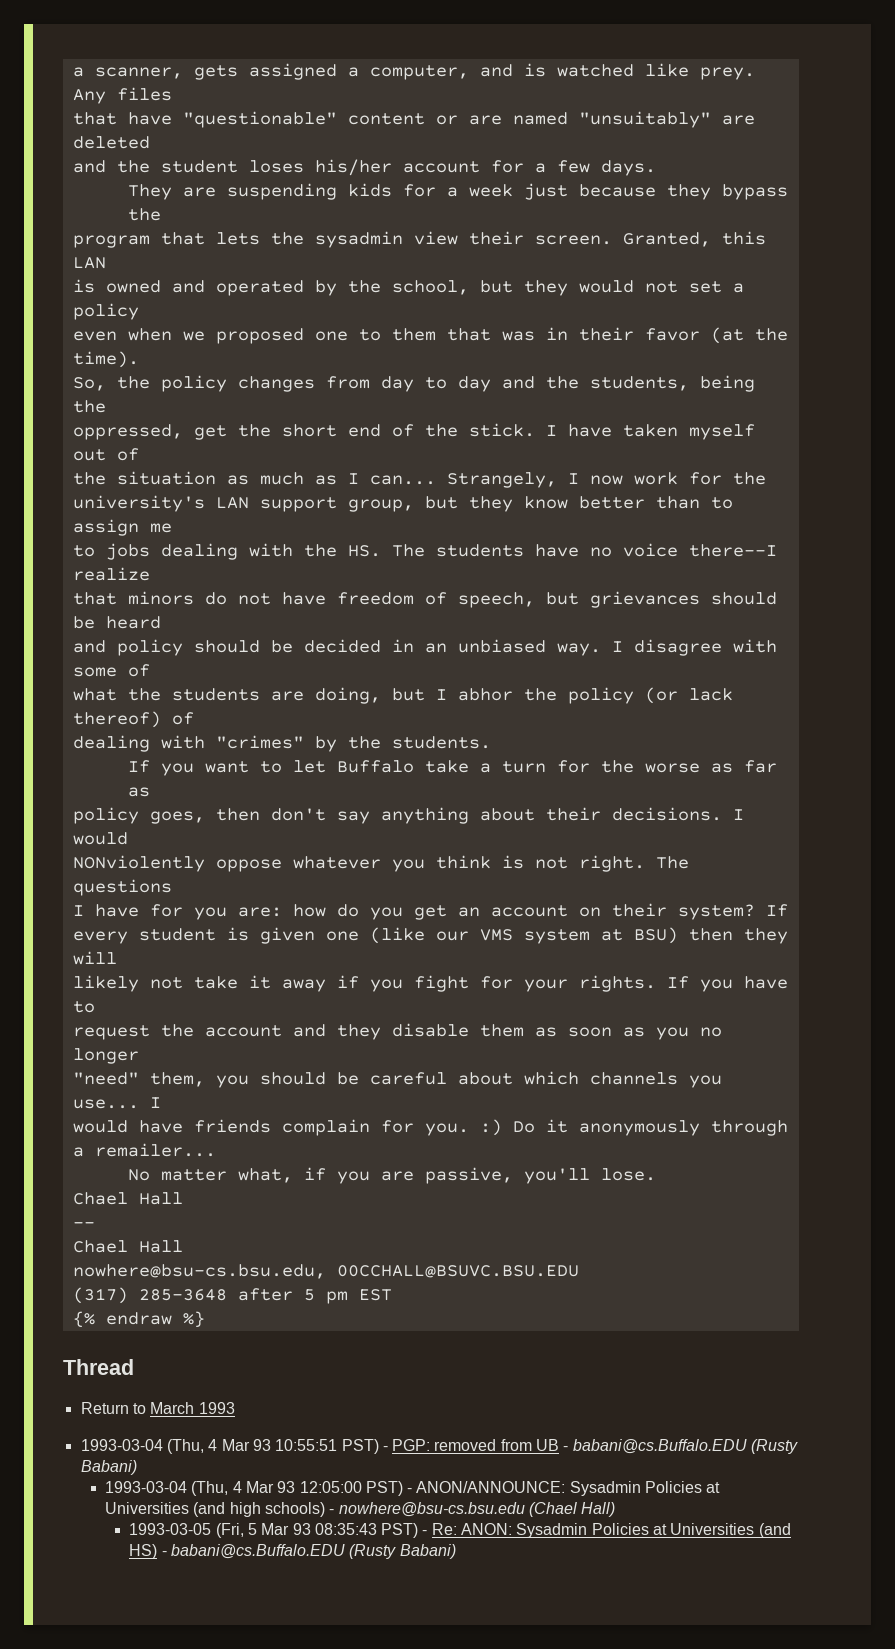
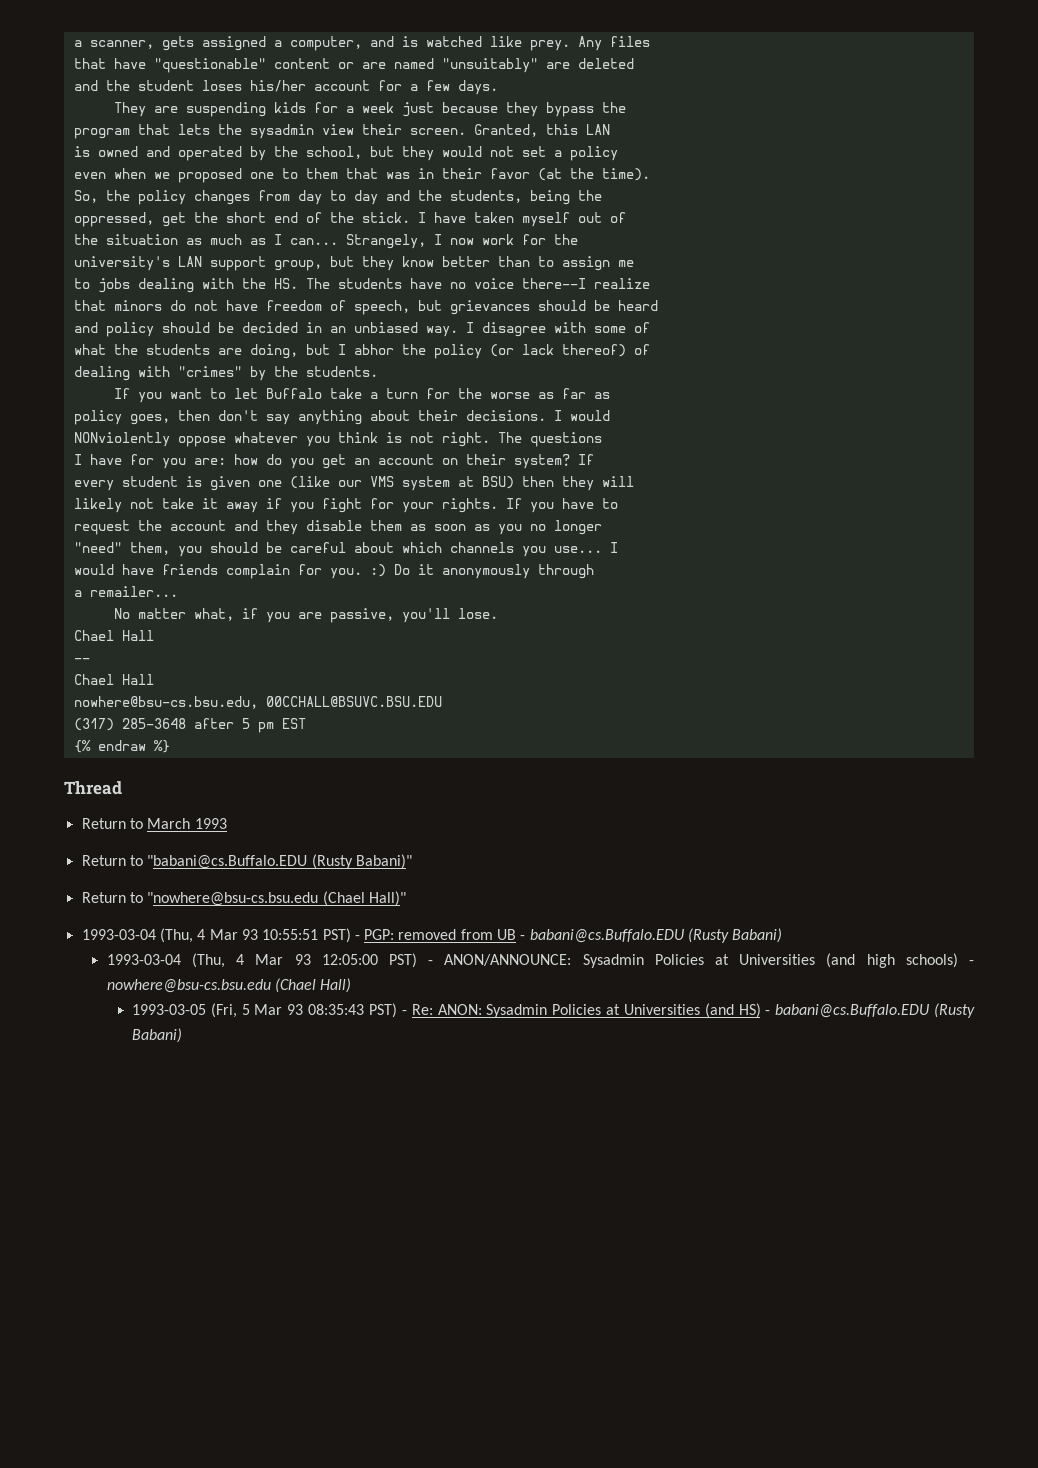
+ Return to "babani@cs.Buffalo.EDU (Rusty Babani)"
+ Return to "nowhere@bsu-cs.bsu.edu (Chael Hall)"

